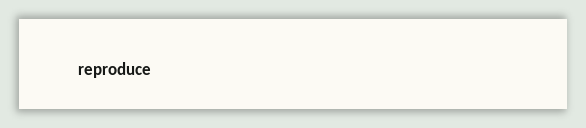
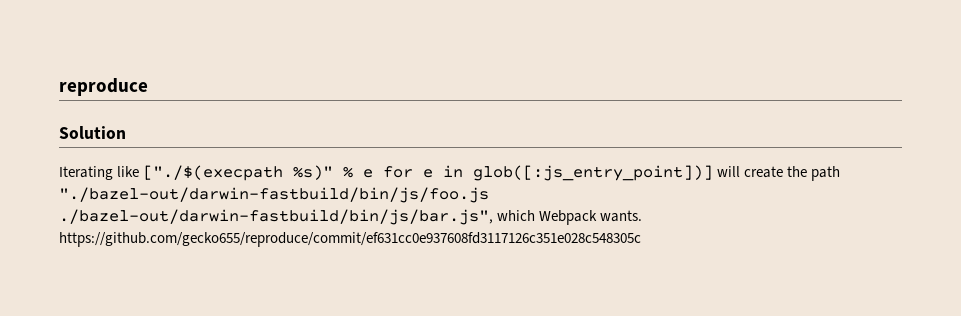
+ Solution
+ Iterating like ["./$(execpath %s)" % e for e in glob([:js_entry_point])] will create the path "./bazel-out/darwin-fastbuild/bin/js/foo.js ./bazel-out/darwin-fastbuild/bin/js/bar.js", which Webpack wants. https://github.com/gecko655/reproduce/commit/ef631cc0e937608fd3117126c351e028c548305c

